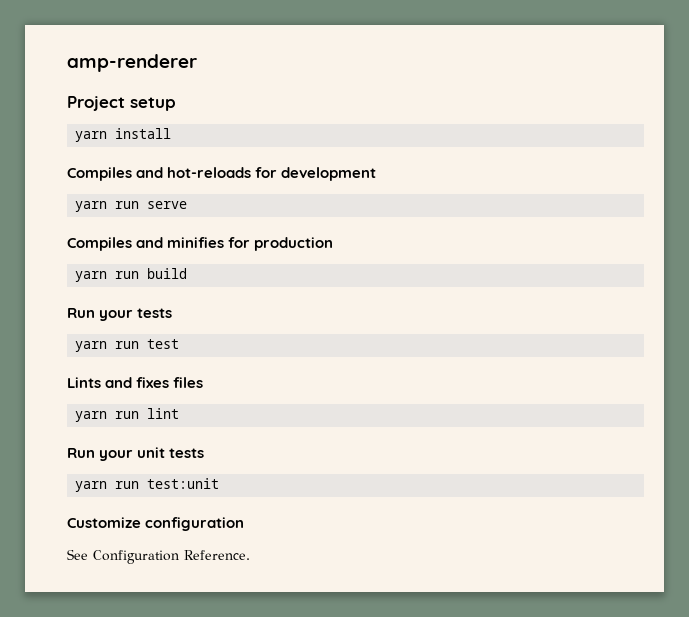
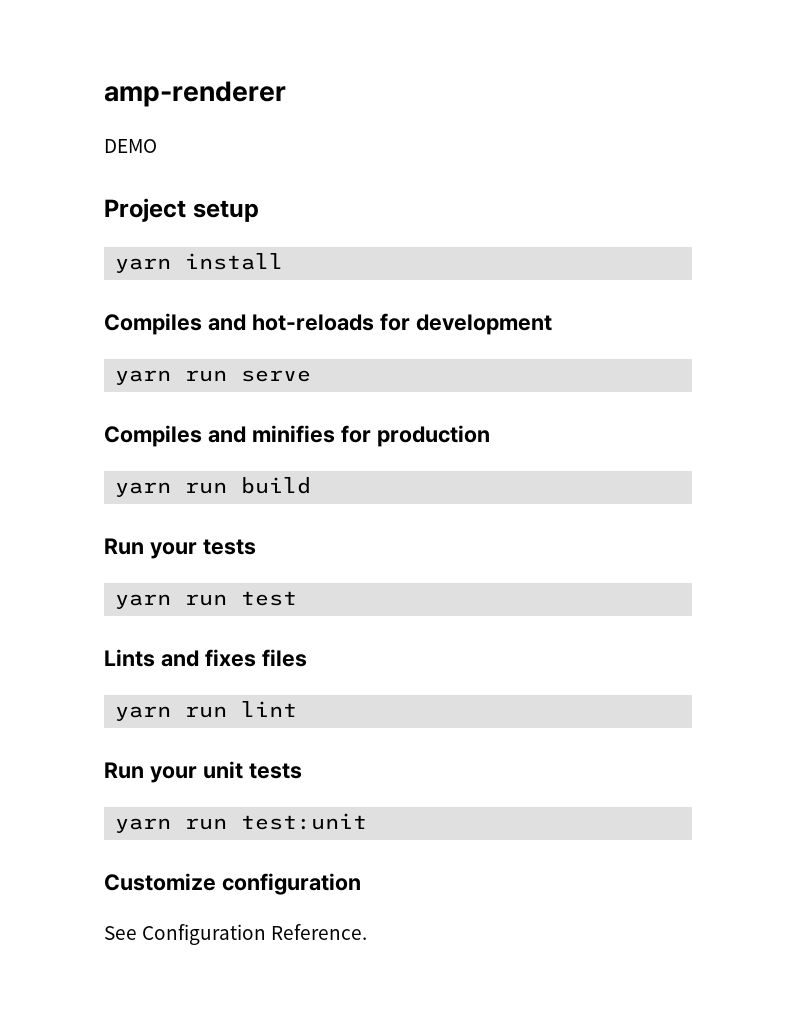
+ DEMO

